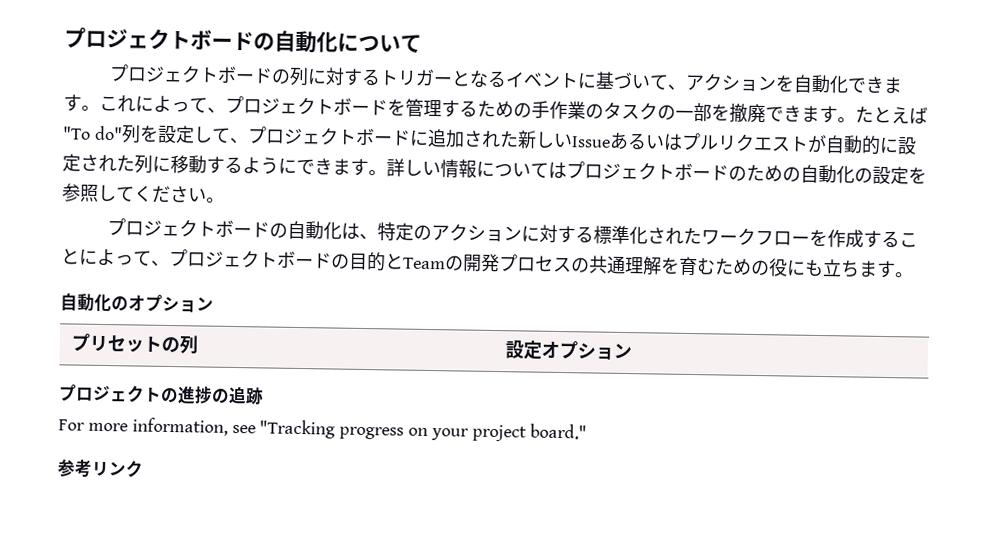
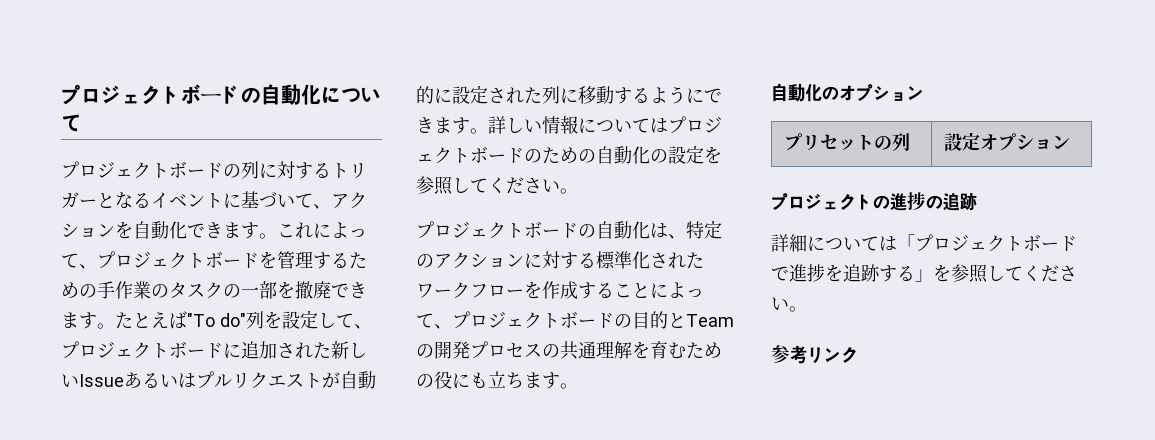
- For more information, see "Tracking progress on your project board."
+ 詳細については「プロジェクトボードで進捗を追跡する」を参照してください。

